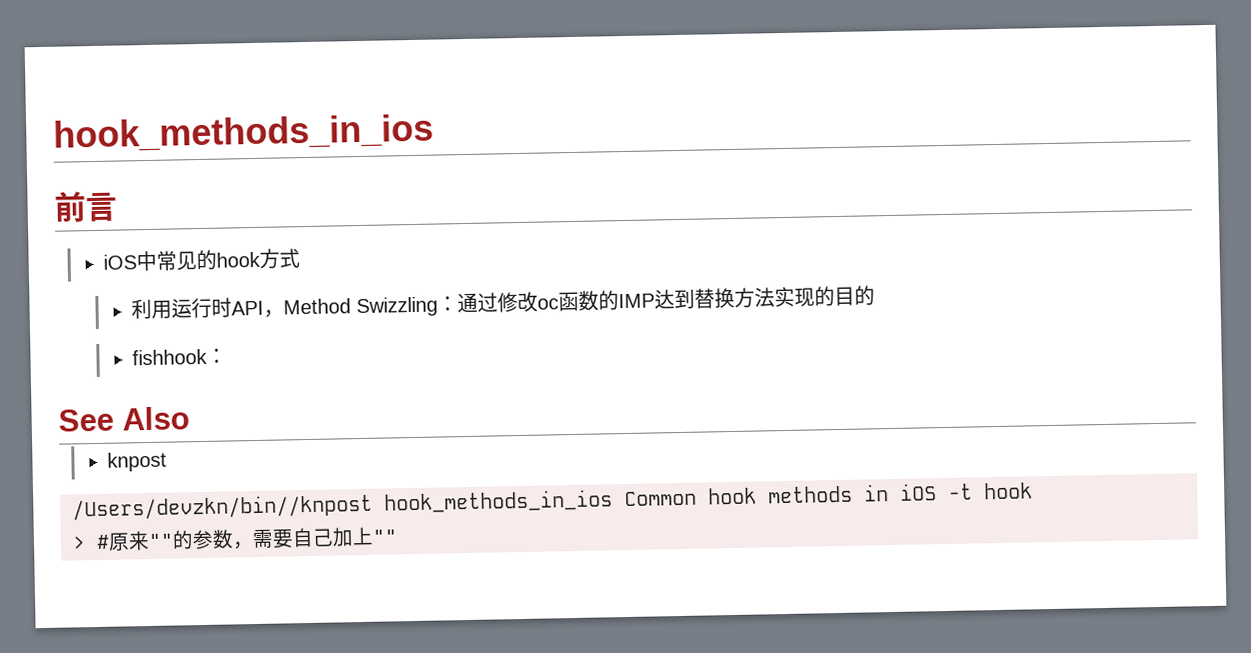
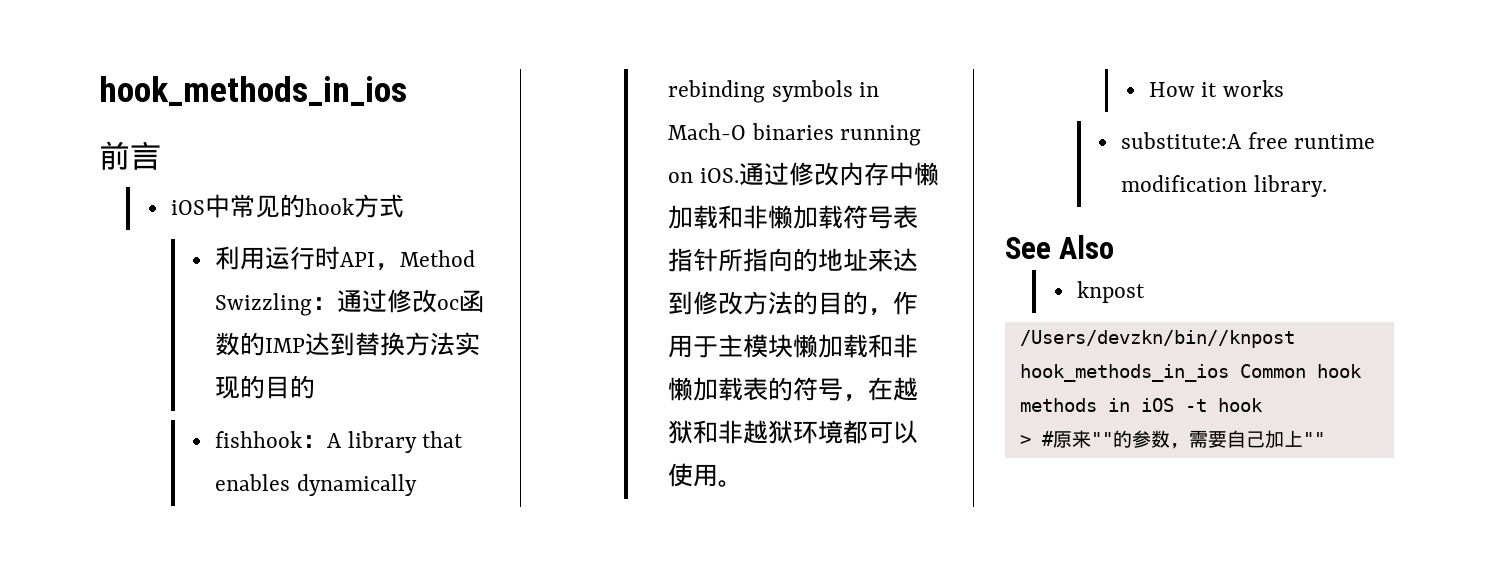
- fishhook：
+ fishhook：A library that enables dynamically rebinding symbols in Mach-O binaries running on iOS.通过修改内存中懒加载和非懒加载符号表指针所指向的地址来达到修改方法的目的，作用于主模块懒加载和非懒加载表的符号，在越狱和非越狱环境都可以使用。
+ How it works
+ substitute:A free runtime modification library.

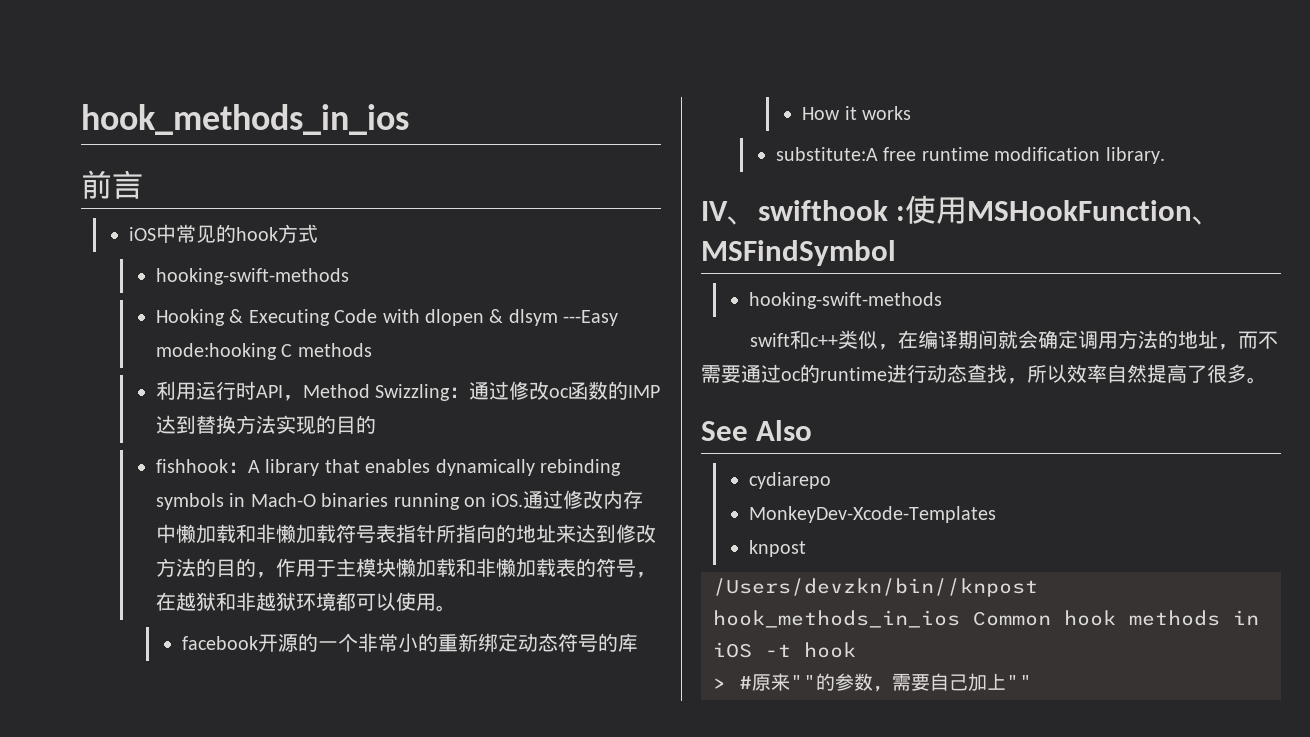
  iOS中常见的hook方式
+ hooking-swift-methods
+ Hooking & Executing Code with dlopen & dlsym ---Easy mode:hooking C methods
+ facebook开源的一个非常小的重新绑定动态符号的库
+ IV、swifthook :使用MSHookFunction、MSFindSymbol
+ hooking-swift-methods
+ swift和c++类似，在编译期间就会确定调用方法的地址，而不需要通过oc的runtime进行动态查找，所以效率自然提高了很多。
+ cydiarepo
+ MonkeyDev-Xcode-Templates

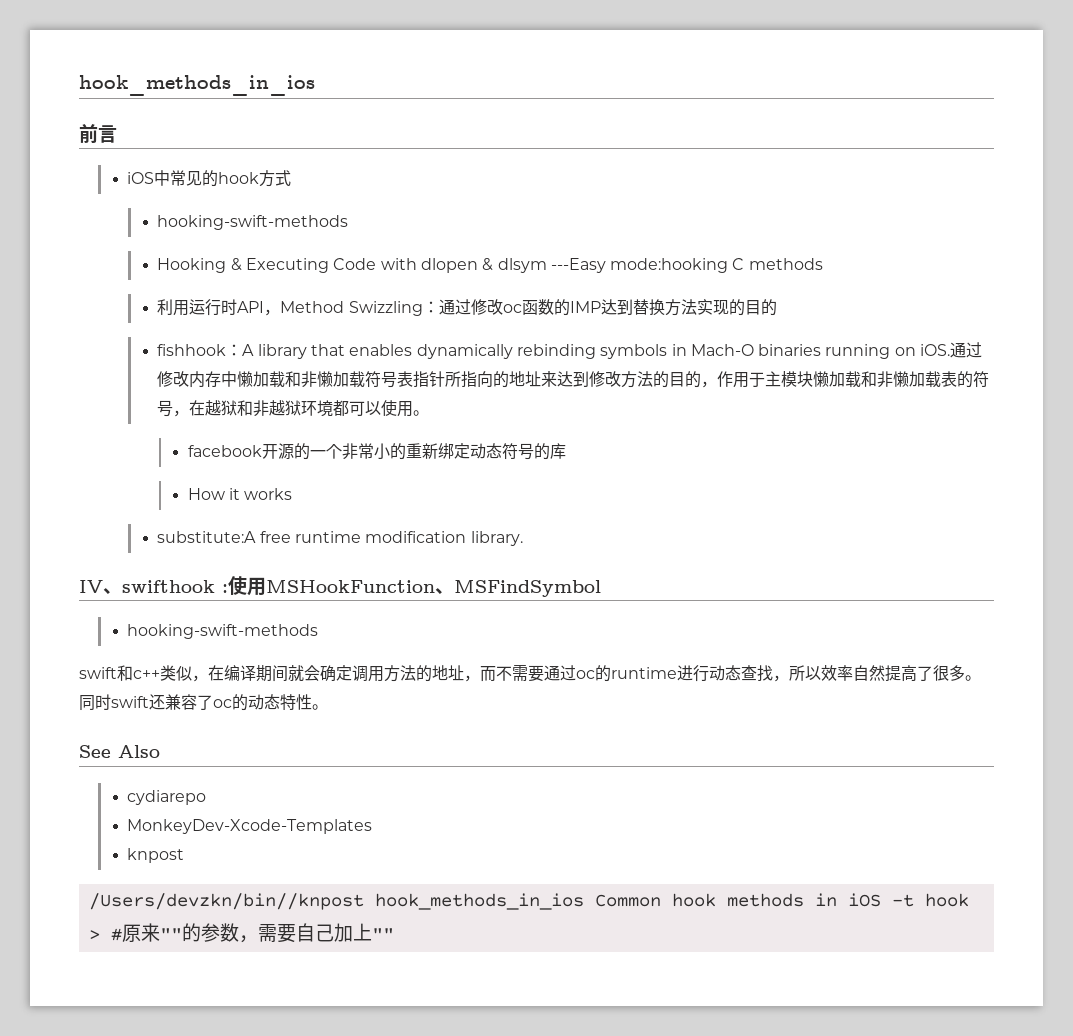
+ 同时swift还兼容了oc的动态特性。

